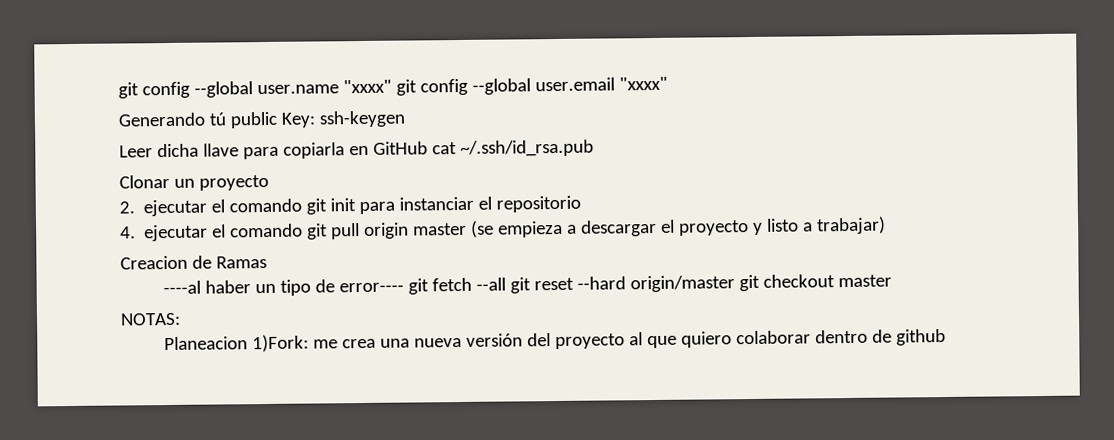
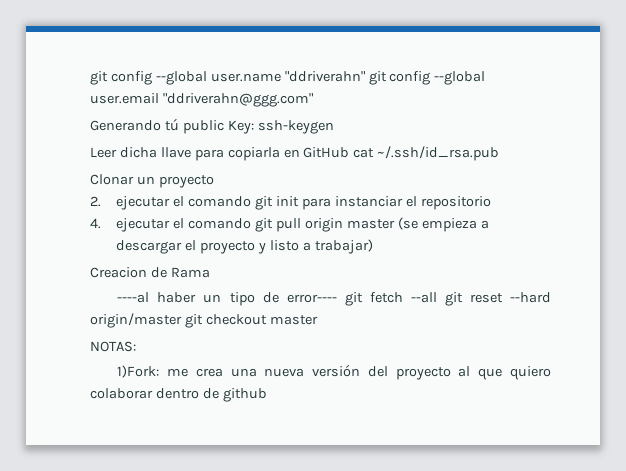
- git config --global user.name "xxxx" git config --global user.email "xxxx"
+ git config --global user.name "ddriverahn" git config --global user.email "ddriverahn@ggg.com"
- Creacion de Ramas
+ Creacion de Rama
- Planeacion 1)Fork: me crea una nueva versión del proyecto al que quiero colaborar dentro de github
+ 1)Fork: me crea una nueva versión del proyecto al que quiero colaborar dentro de github

